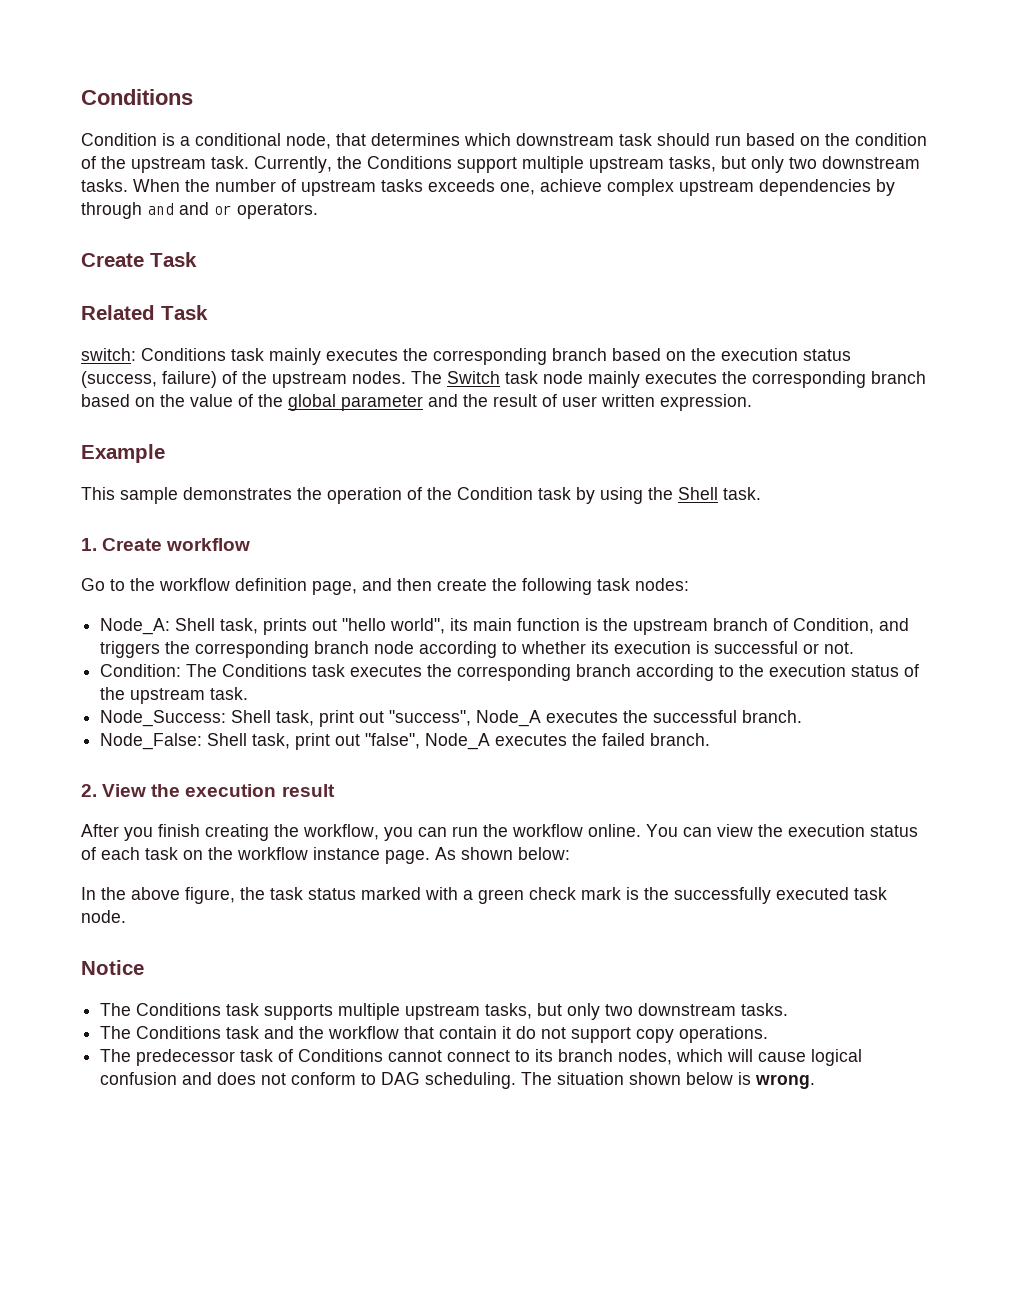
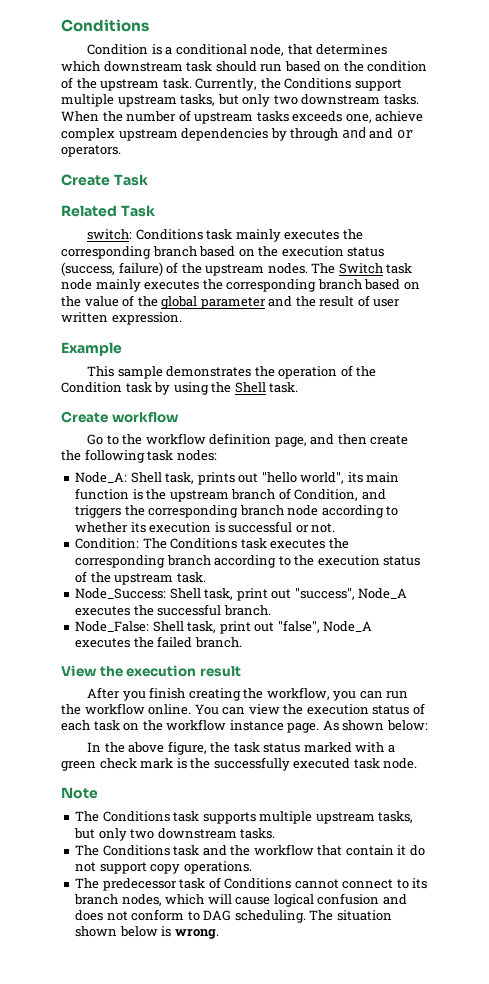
- 1. Create workflow
+ Create workflow
- 2. View the execution result
+ View the execution result
- Notice
+ Note

